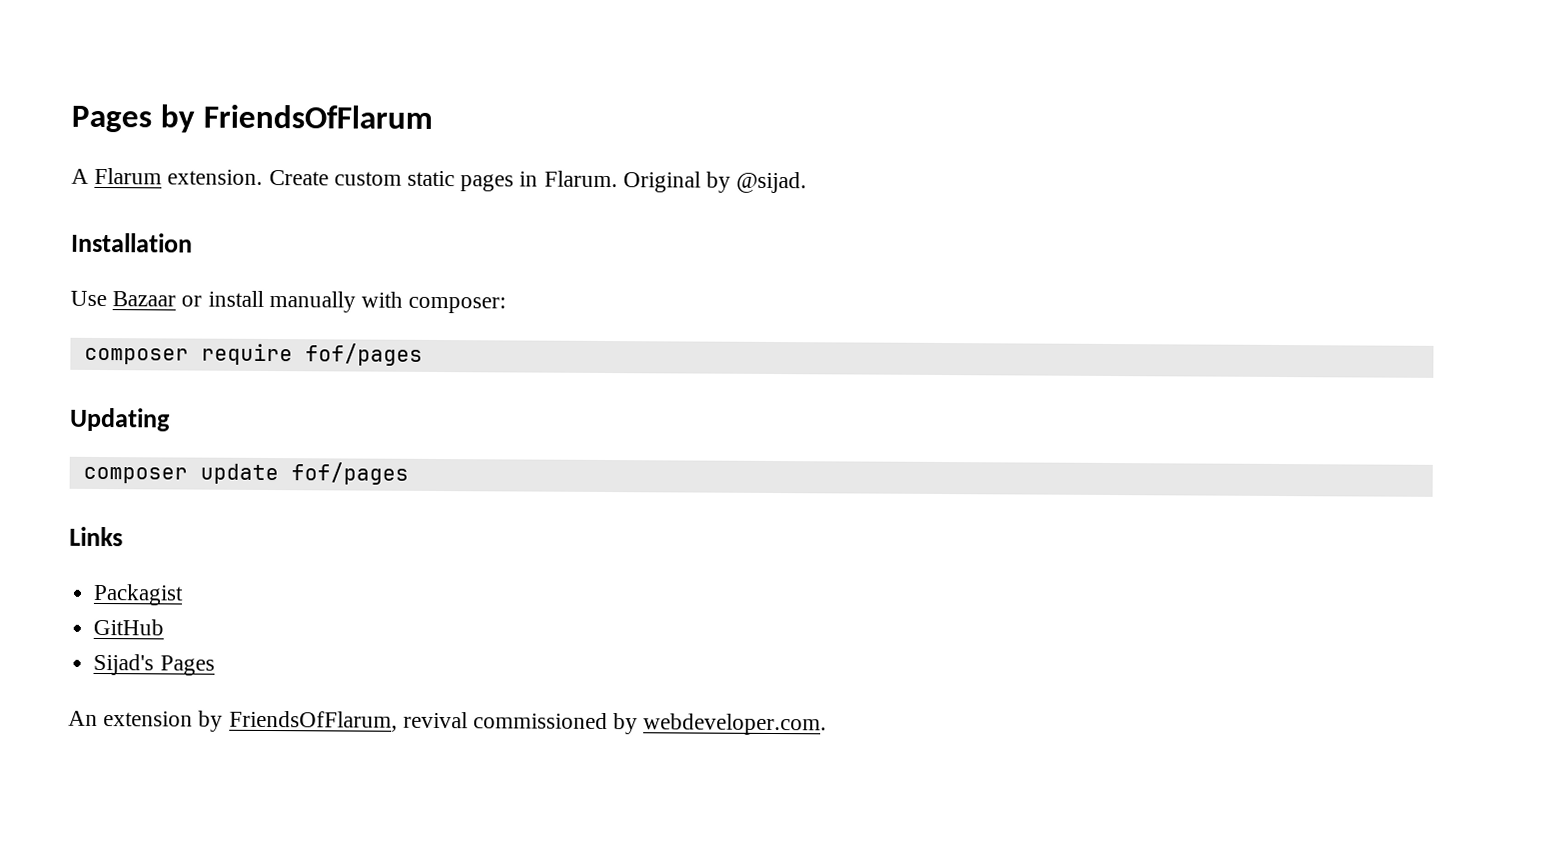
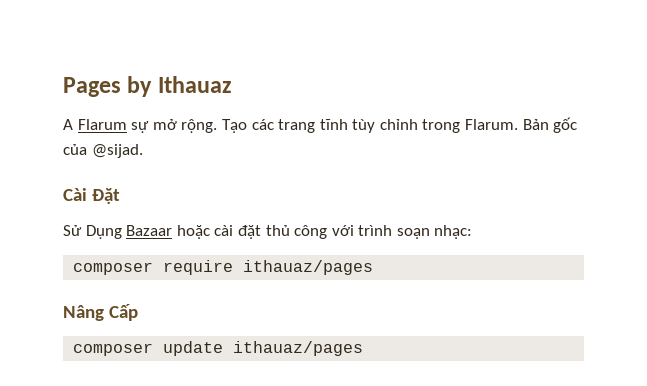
- Pages by FriendsOfFlarum
+ Pages by Ithauaz
- A Flarum extension. Create custom static pages in Flarum. Original by @sijad.
- Installation
- Use Bazaar or install manually with composer:
+ A Flarum sự mở rộng. Tạo các trang tĩnh tùy chỉnh trong Flarum. Bản gốc của @sijad.
+ Cài Đặt
+ Sử Dụng Bazaar hoặc cài đặt thủ công với trình soạn nhạc:
- composer require fof/pages
- Updating
+ composer require ithauaz/pages
+ Nâng Cấp
- composer update fof/pages
- Links
- Packagist
- GitHub
- Sijad's Pages
- An extension by FriendsOfFlarum, revival commissioned by webdeveloper.com.
+ composer update ithauaz/pages

